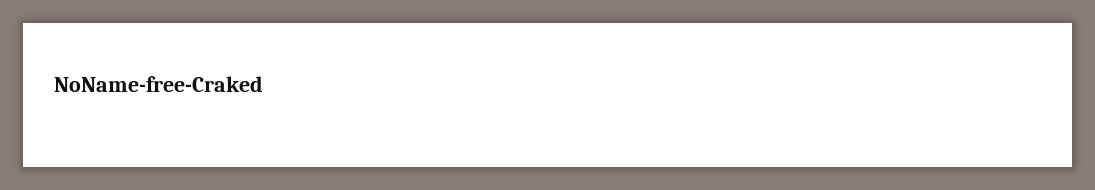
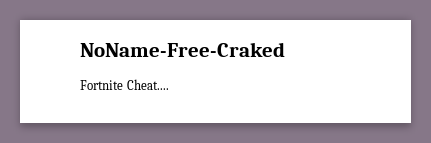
- NoName-free-Craked
+ NoName-Free-Craked
+ Fortnite Cheat....

